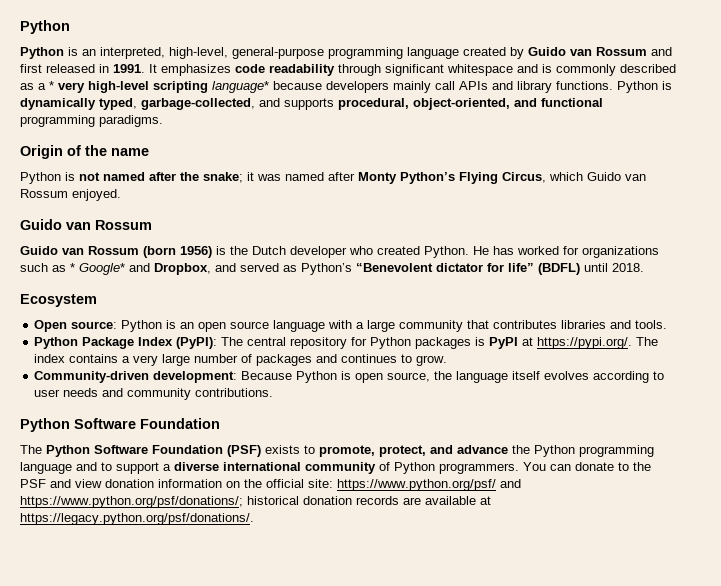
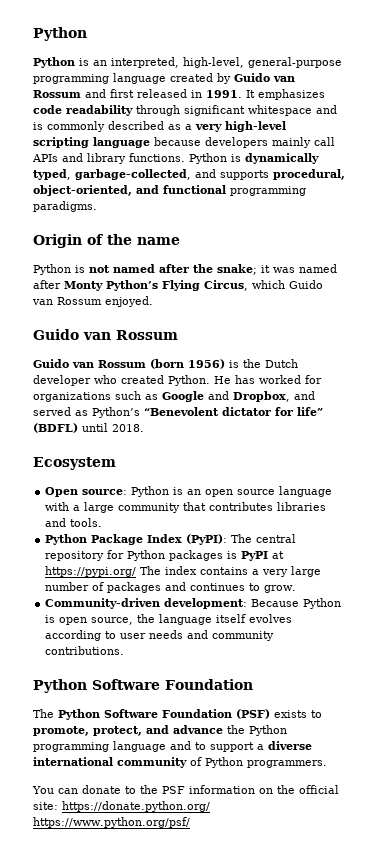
- It emphasizes code readability through significant whitespace and is commonly described as a * very high-level scripting language* because developers mainly call APIs and library functions.
+ It emphasizes code readability through significant whitespace and is commonly described as a very high-level scripting language because developers mainly call APIs and library functions.
- He has worked for organizations such as * Google* and Dropbox, and served as Python’s “Benevolent dictator for life” (BDFL) until 2018.
+ He has worked for organizations such as Google and Dropbox, and served as Python’s “Benevolent dictator for life” (BDFL) until 2018.
- Python Package Index (PyPI): The central repository for Python packages is PyPI at https://pypi.org/. The index contains a very large number of packages and continues to grow.
+ Python Package Index (PyPI): The central repository for Python packages is PyPI at https://pypi.org/ The index contains a very large number of packages and continues to grow.
- The Python Software Foundation (PSF) exists to promote, protect, and advance the Python programming language and to support a diverse international community of Python programmers. You can donate to the PSF and view donation information on the official site: https://www.python.org/psf/ and https://www.python.org/psf/donations/; historical donation records are available at https://legacy.python.org/psf/donations/.
+ The Python Software Foundation (PSF) exists to promote, protect, and advance the Python programming language and to support a diverse international community of Python programmers.
+ You can donate to the PSF information on the official site: https://donate.python.org/ https://www.python.org/psf/

